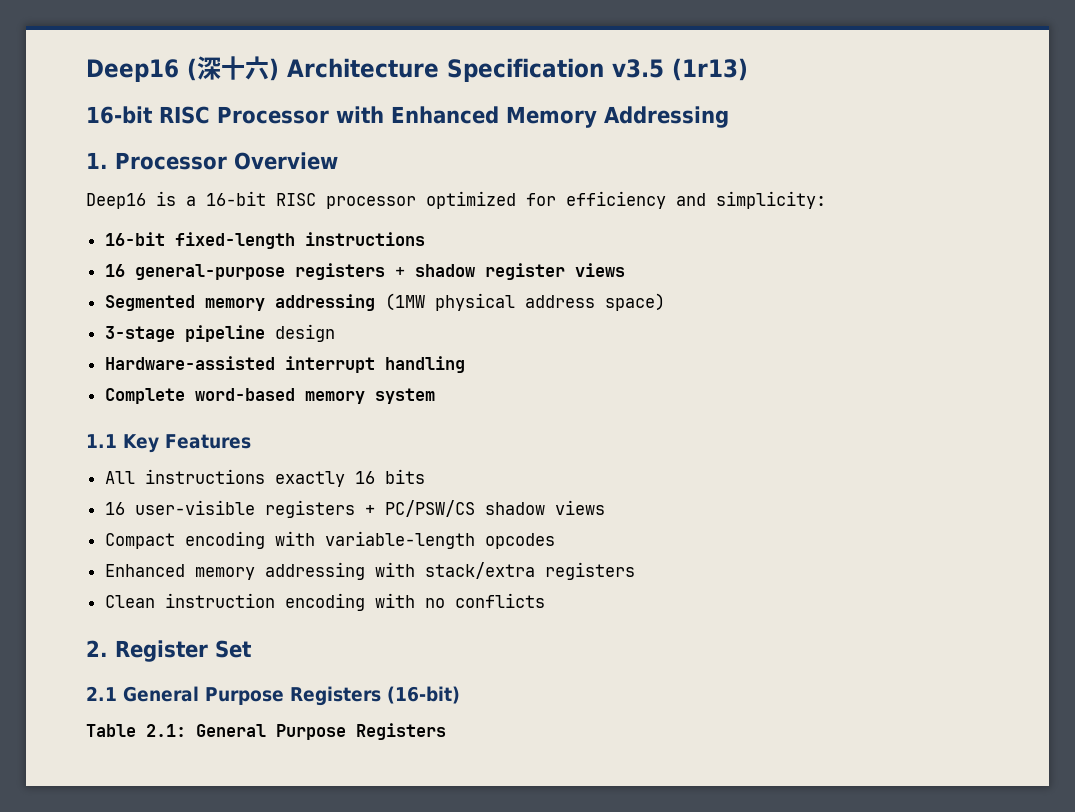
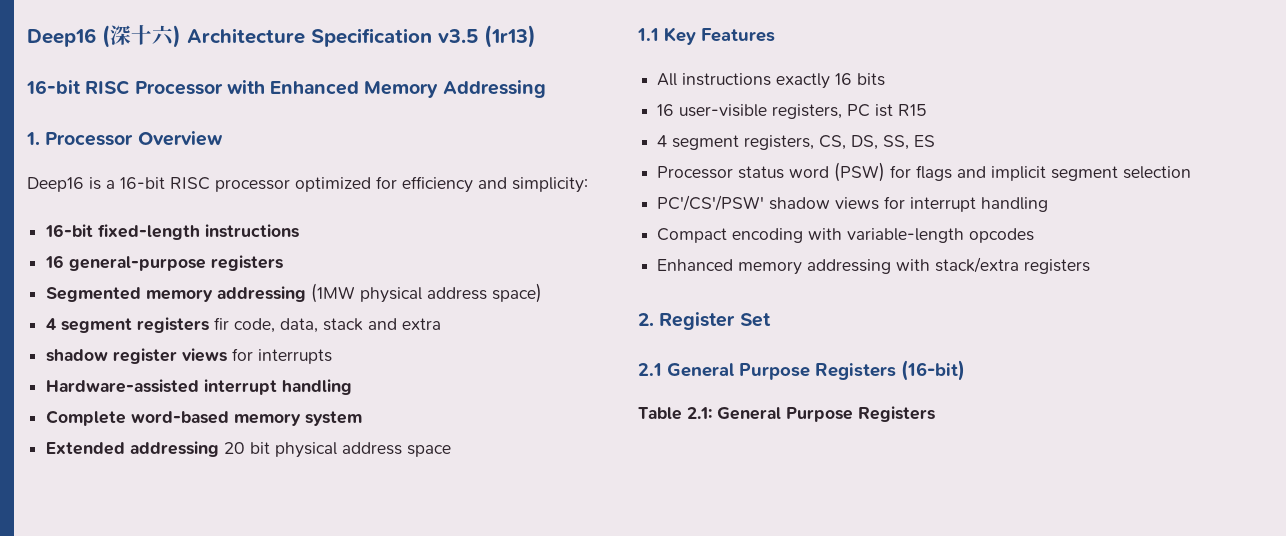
- 16 general-purpose registers + shadow register views
+ 16 general-purpose registers
- 3-stage pipeline design
+ 4 segment registers fir code, data, stack and extra
+ shadow register views for interrupts
+ Extended addressing 20 bit physical address space
- 16 user-visible registers + PC/PSW/CS shadow views
+ 16 user-visible registers, PC ist R15
+ 4 segment registers, CS, DS, SS, ES
+ Processor status word (PSW) for flags and implicit segment selection
+ PC'/CS'/PSW' shadow views for interrupt handling
- Clean instruction encoding with no conflicts

